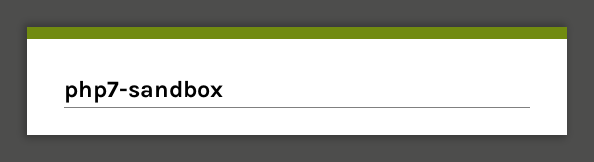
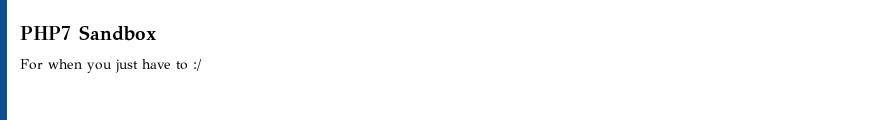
- php7-sandbox
+ PHP7 Sandbox
+ For when you just have to :/

